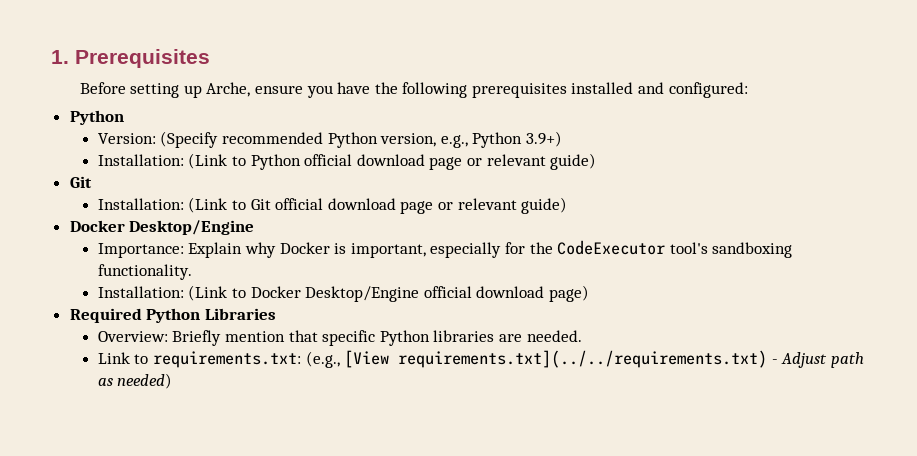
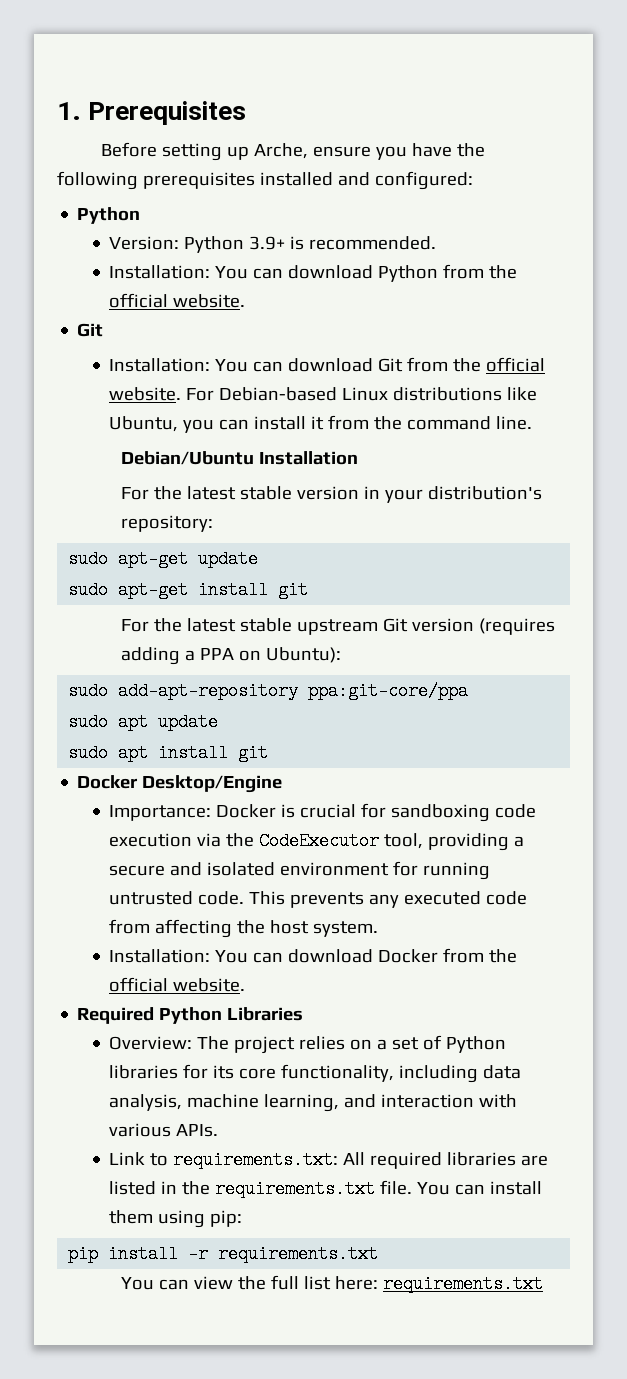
- Version: (Specify recommended Python version, e.g., Python 3.9+)
- Installation: (Link to Python official download page or relevant guide)
+ Version: Python 3.9+ is recommended.
+ Installation: You can download Python from the official website.
  Git
- Installation: (Link to Git official download page or relevant guide)
+ Installation: You can download Git from the official website. For Debian-based Linux distributions like Ubuntu, you can install it from the command line.
+ Debian/Ubuntu Installation
+ For the latest stable version in your distribution's repository:
+ sudo apt-get update
+ sudo apt-get install git
+ For the latest stable upstream Git version (requires adding a PPA on Ubuntu):
+ sudo add-apt-repository ppa:git-core/ppa
+ sudo apt update
+ sudo apt install git
  Docker Desktop/Engine
- Importance: Explain why Docker is important, especially for the CodeExecutor tool's sandboxing functionality.
- Installation: (Link to Docker Desktop/Engine official download page)
+ Importance: Docker is crucial for sandboxing code execution via the CodeExecutor tool, providing a secure and isolated environment for running untrusted code. This prevents any executed code from affecting the host system.
+ Installation: You can download Docker from the official website.
  Required Python Libraries
- Overview: Briefly mention that specific Python libraries are needed.
- Link to requirements.txt: (e.g., [View requirements.txt](../../requirements.txt) - Adjust path as needed)
+ Overview: The project relies on a set of Python libraries for its core functionality, including data analysis, machine learning, and interaction with various APIs.
+ Link to requirements.txt: All required libraries are listed in the requirements.txt file. You can install them using pip:
+ pip install -r requirements.txt
+ You can view the full list here: requirements.txt

